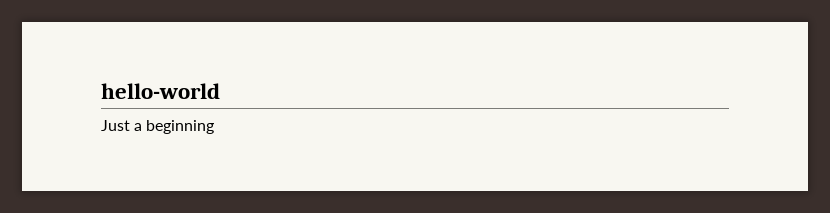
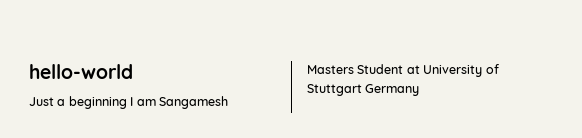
- Just a beginning
+ Just a beginning I am Sangamesh Masters Student at University of Stuttgart Germany

